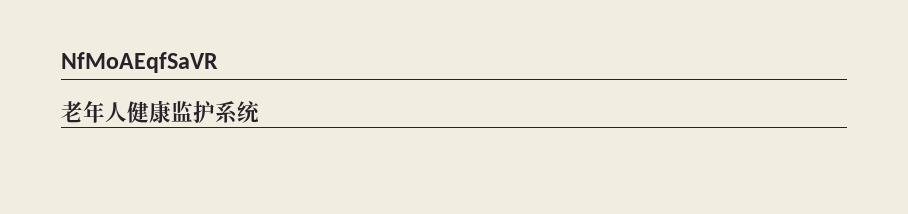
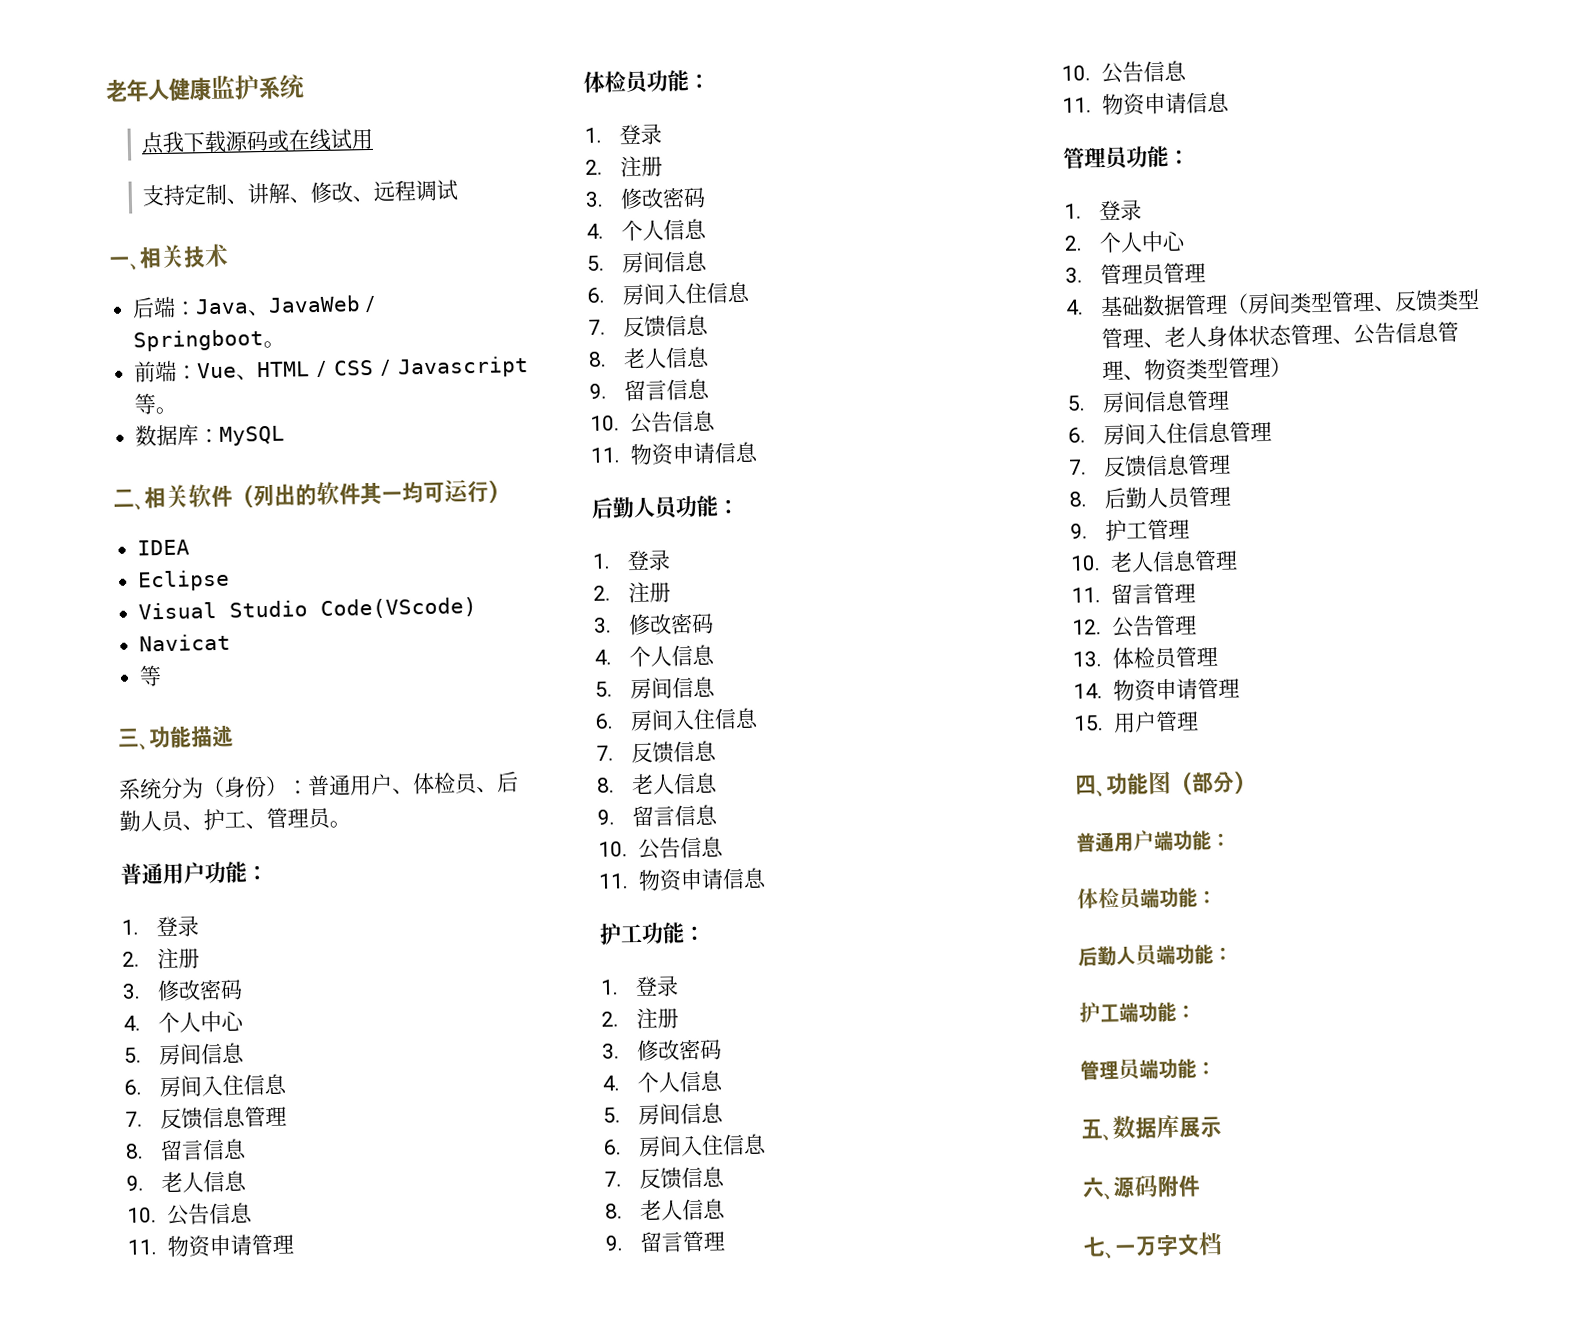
- NfMoAEqfSaVR
+ 点我下载源码或在线试用
+ 支持定制、讲解、修改、远程调试
+ 一、相关技术
+ 后端：Java、JavaWeb / Springboot。
+ 前端：Vue、HTML / CSS / Javascript等。
+ 数据库：MySQL
+ 二、相关软件（列出的软件其一均可运行）
+ IDEA
+ Eclipse
+ Visual Studio Code(VScode)
+ Navicat
+ 等
+ 三、功能描述
+ 系统分为（身份）：普通用户、体检员、后勤人员、护工、管理员。
+ 普通用户功能：
+ 1.登录
+ 2.注册
+ 3.修改密码
+ 4.个人中心
+ 5.房间信息
+ 6.房间入住信息
+ 7.反馈信息管理
+ 8.留言信息
+ 9.老人信息
+ 10.公告信息
+ 11.物资申请管理
+ 体检员功能：
+ 1.登录
+ 2.注册
+ 3.修改密码
+ 4.个人信息
+ 5.房间信息
+ 6.房间入住信息
+ 7.反馈信息
+ 8.老人信息
+ 9.留言信息
+ 10.公告信息
+ 11.物资申请信息
+ 后勤人员功能：
+ 1.登录
+ 2.注册
+ 3.修改密码
+ 4.个人信息
+ 5.房间信息
+ 6.房间入住信息
+ 7.反馈信息
+ 8.老人信息
+ 9.留言信息
+ 10.公告信息
+ 11.物资申请信息
+ 护工功能：
+ 1.登录
+ 2.注册
+ 3.修改密码
+ 4.个人信息
+ 5.房间信息
+ 6.房间入住信息
+ 7.反馈信息
+ 8.老人信息
+ 9.留言管理
+ 10.公告信息
+ 11.物资申请信息
+ 管理员功能：
+ 1.登录
+ 2.个人中心
+ 3.管理员管理
+ 4.基础数据管理（房间类型管理、反馈类型管理、老人身体状态管理、公告信息管理、物资类型管理）
+ 5.房间信息管理
+ 6.房间入住信息管理
+ 7.反馈信息管理
+ 8.后勤人员管理
+ 9.护工管理
+ 10.老人信息管理
+ 11.留言管理
+ 12.公告管理
+ 13.体检员管理
+ 14.物资申请管理
+ 15.用户管理
+ 四、功能图（部分）
+ 普通用户端功能：
+ 体检员端功能：
+ 后勤人员端功能：
+ 护工端功能：
+ 管理员端功能：
+ 五、数据库展示
+ 六、源码附件
+ 七、一万字文档

